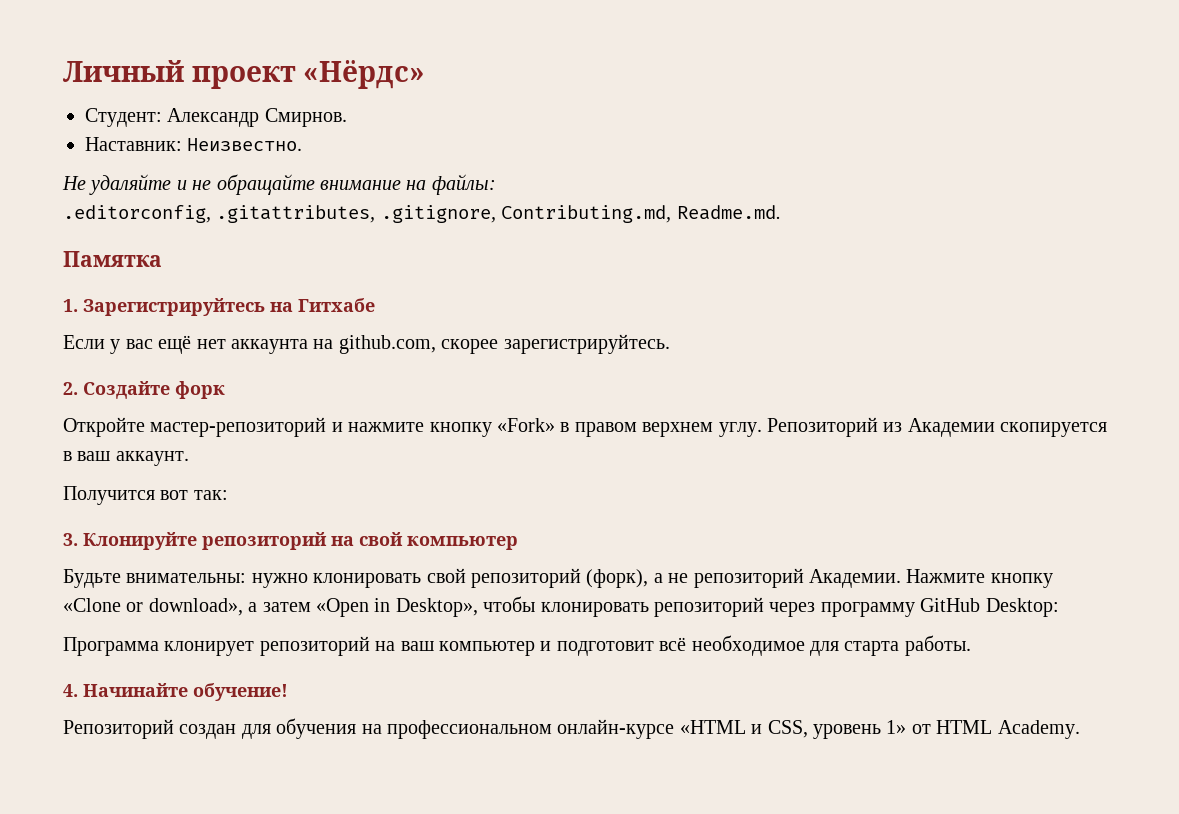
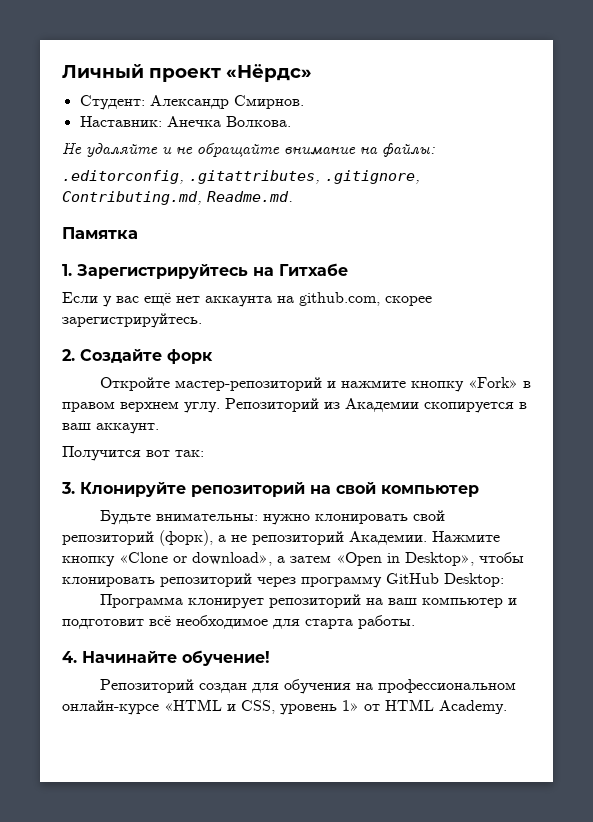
- Наставник: Неизвестно.
+ Наставник: Анечка Волкова.

